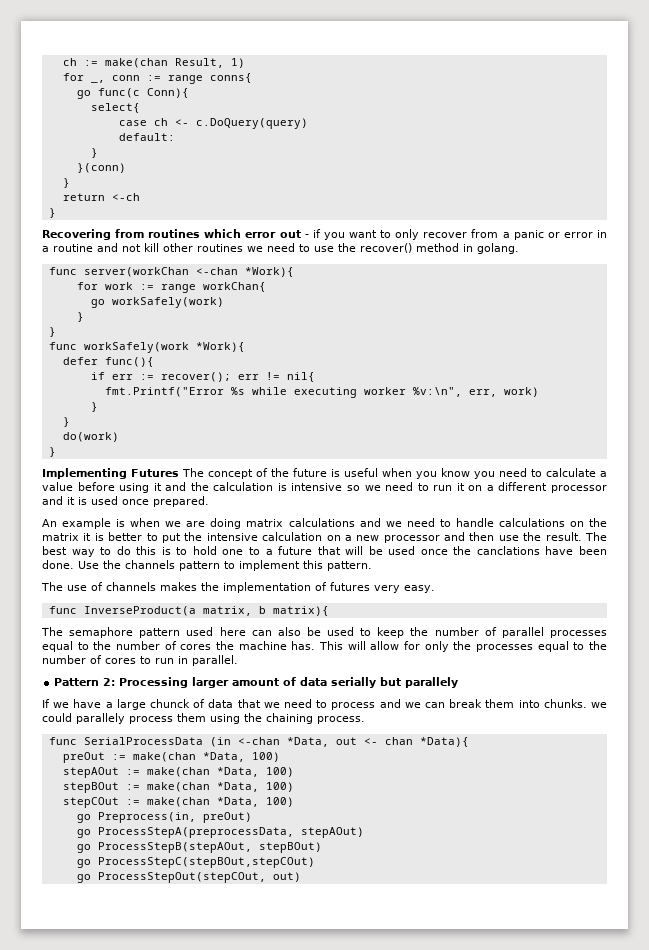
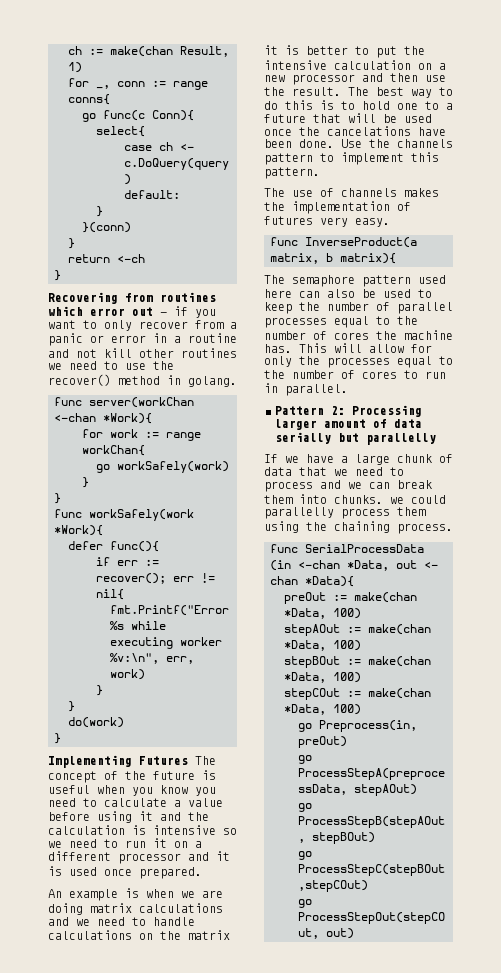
- The best way to do this is to hold one to a future that will be used once the canclations have been done.
+ The best way to do this is to hold one to a future that will be used once the cancelations have been done.
- Pattern 2: Processing larger amount of data serially but parallely
+ Pattern 2: Processing larger amount of data serially but parallelly
- If we have a large chunck of data that we need to process and we can break them into chunks. we could parallely process them using the chaining process.
+ If we have a large chunk of data that we need to process and we can break them into chunks. we could parallelly process them using the chaining process.

